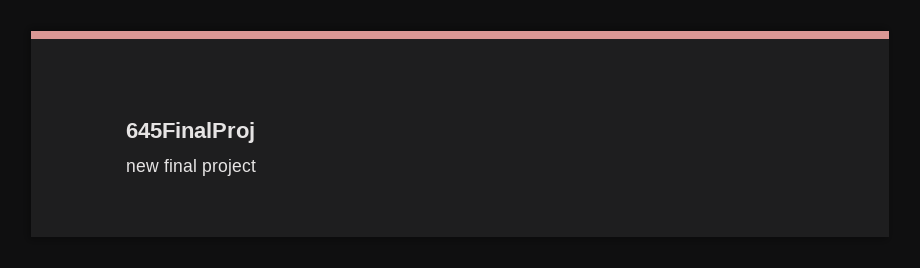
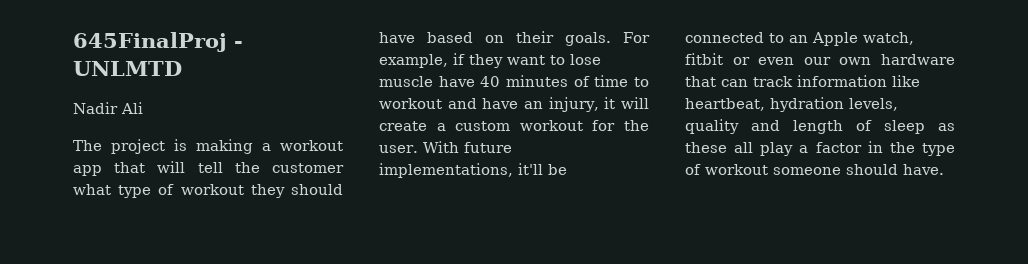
- 645FinalProj
- new final project
+ 645FinalProj - UNLMTD
+ Nadir Ali
+ The project is making a workout app that will tell the customer what type of workout they should have based on their goals. For example, if they want to lose muscle have 40 minutes of time to workout and have an injury, it will create a custom workout for the user. With future implementations, it'll be connected to an Apple watch, fitbit or even our own hardware that can track information like heartbeat, hydration levels, quality and length of sleep as these all play a factor in the type of workout someone should have.

